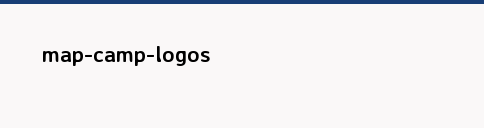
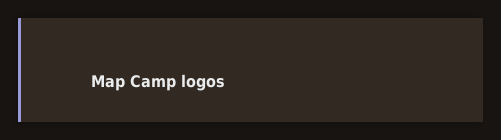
- map-camp-logos
+ Map Camp logos

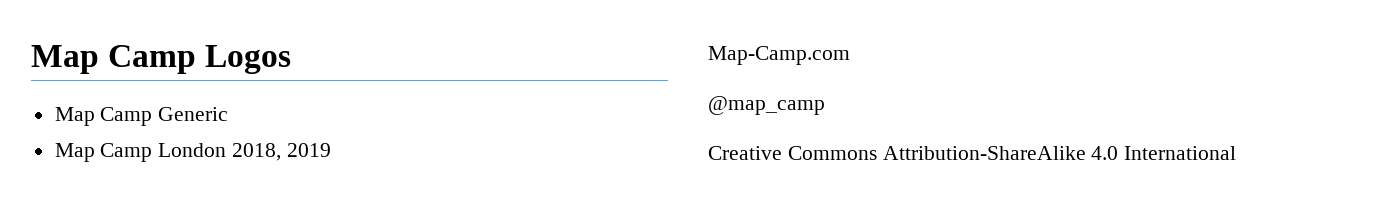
- Map Camp logos
+ Map Camp Logos
+ Map Camp Generic
+ Map Camp London 2018, 2019
+ Map-Camp.com
+ @map_camp
+ Creative Commons Attribution-ShareAlike 4.0 International

